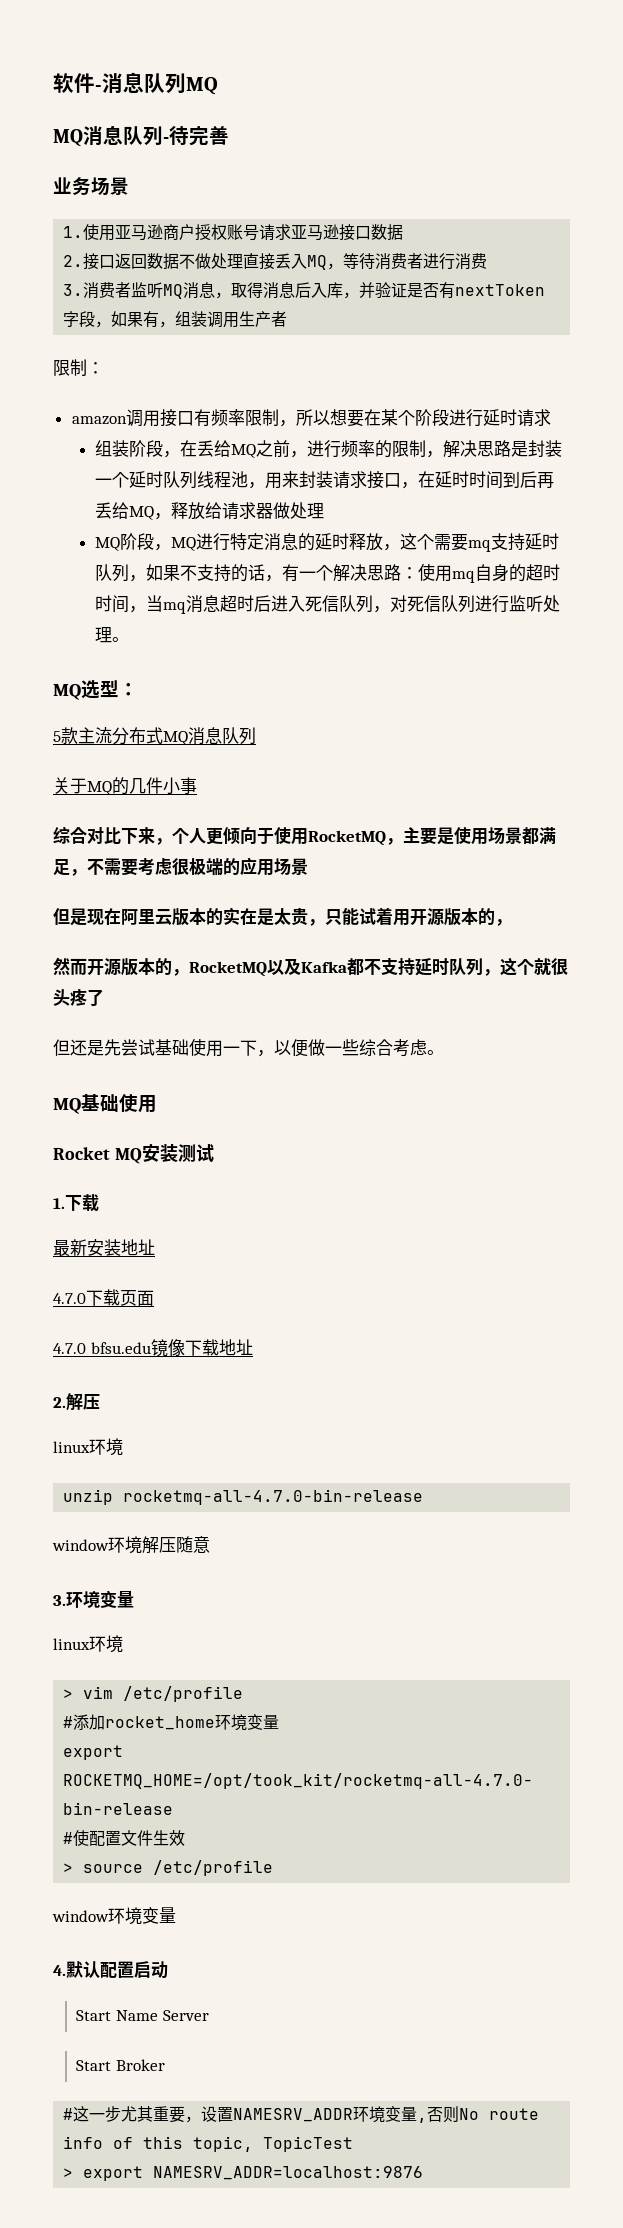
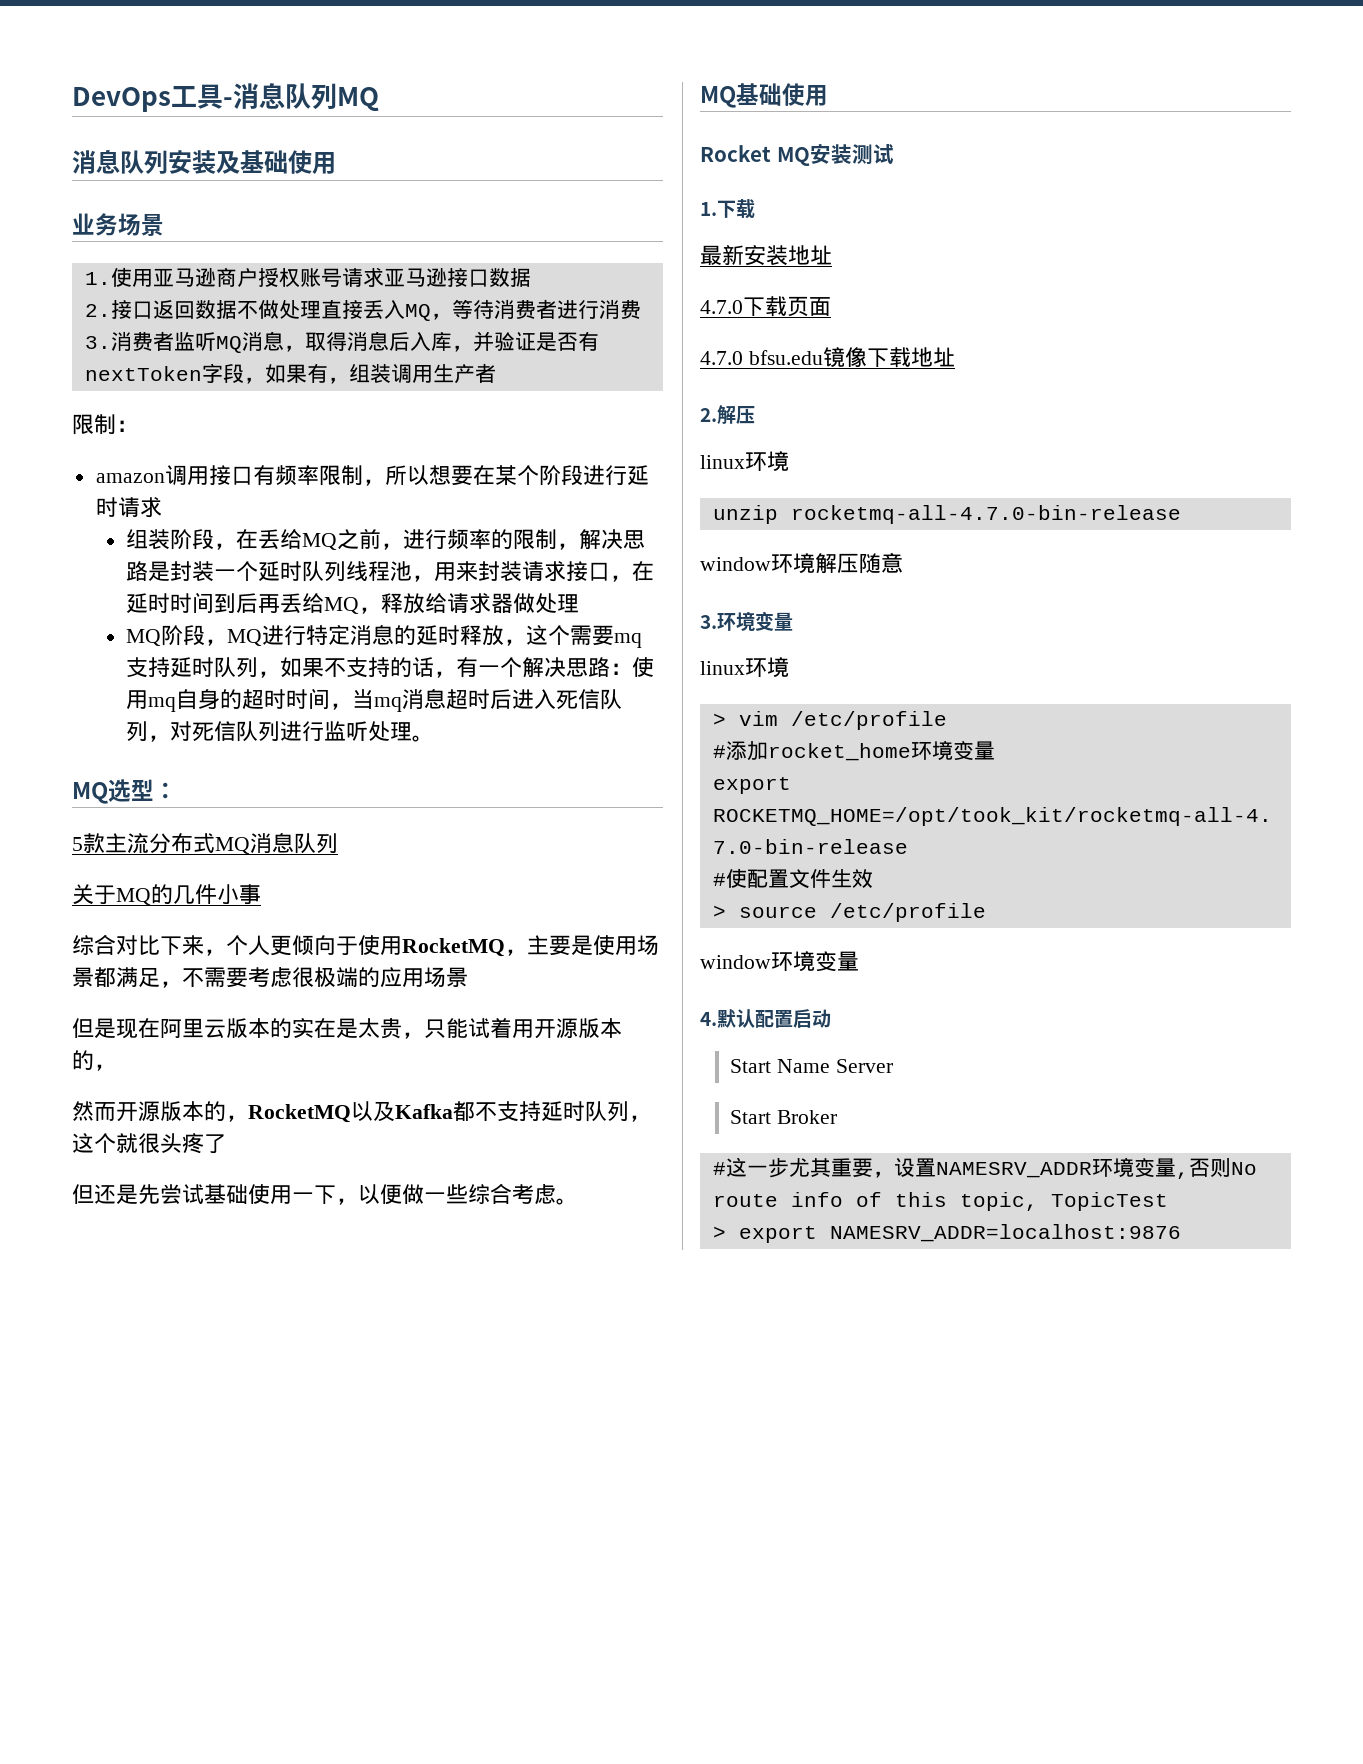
- 软件-消息队列MQ
+ DevOps工具-消息队列MQ
- MQ消息队列-待完善
+ 消息队列安装及基础使用

